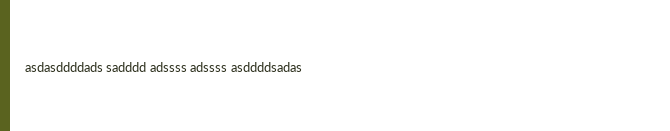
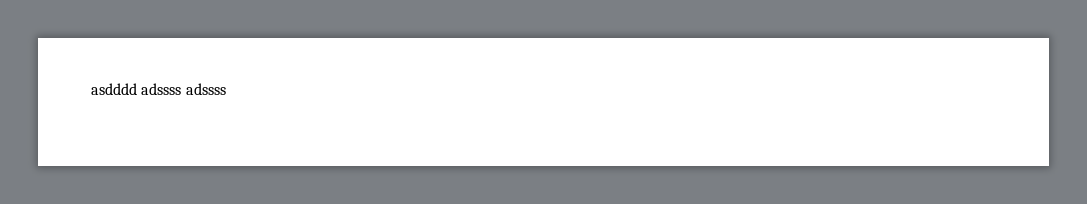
- asdasddddads sadddd adssss adssss asddddsadas
+ asdddd adssss adssss

